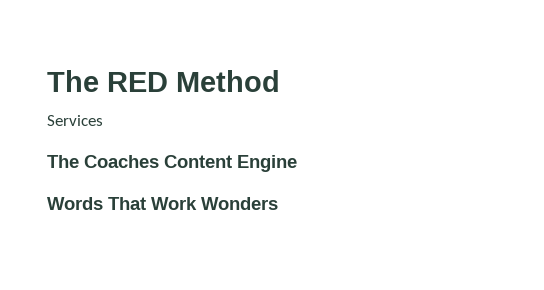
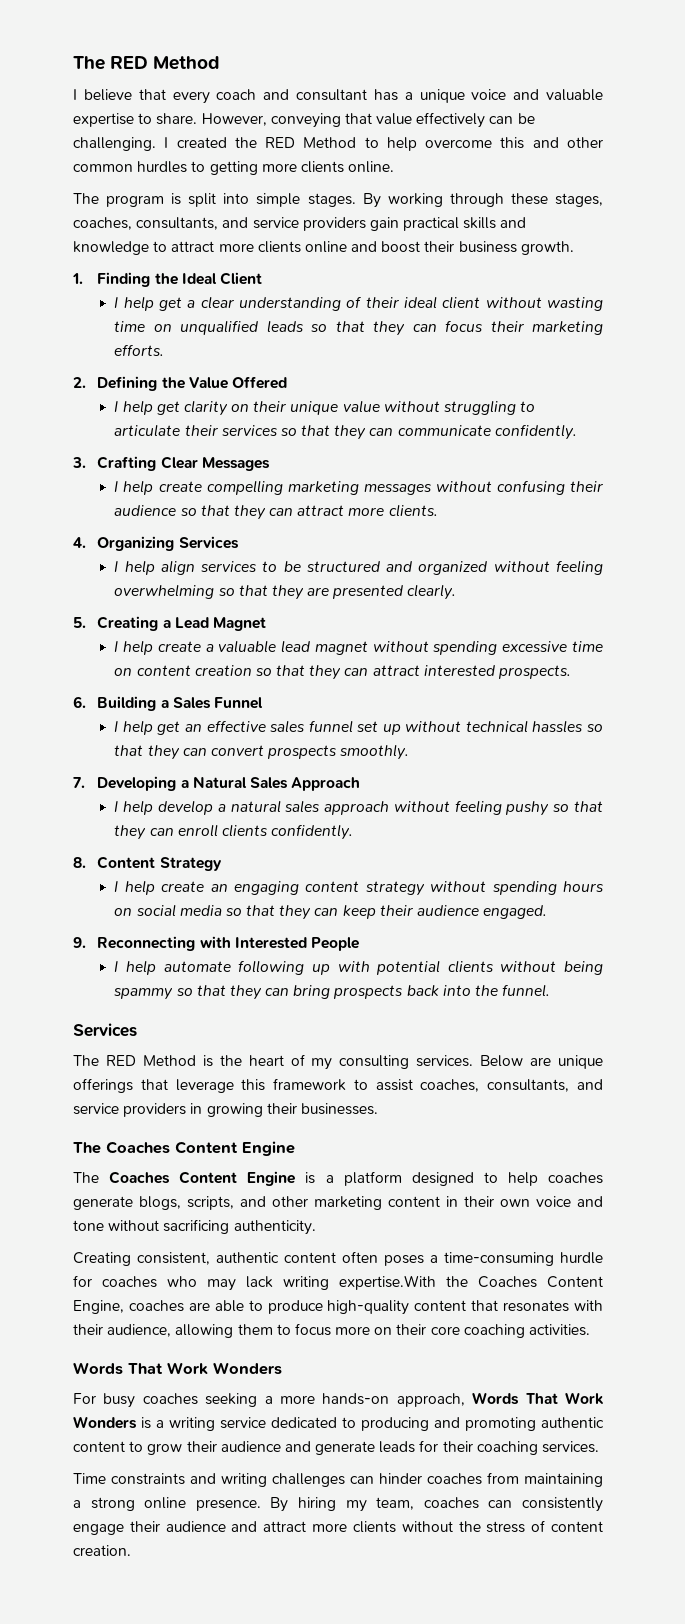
+ I believe that every coach and consultant has a unique voice and valuable expertise to share. However, conveying that value effectively can be challenging. I created the RED Method to help overcome this and other common hurdles to getting more clients online.
+ The program is split into simple stages. By working through these stages, coaches, consultants, and service providers gain practical skills and knowledge to attract more clients online and boost their business growth.
+ 1. Finding the Ideal Client
+ I help get a clear understanding of their ideal client without wasting time on unqualified leads so that they can focus their marketing efforts.
+ 2. Defining the Value Offered
+ I help get clarity on their unique value without struggling to articulate their services so that they can communicate confidently.
+ 3. Crafting Clear Messages
+ I help create compelling marketing messages without confusing their audience so that they can attract more clients.
+ 4. Organizing Services
+ I help align services to be structured and organized without feeling overwhelming so that they are presented clearly.
+ 5. Creating a Lead Magnet
+ I help create a valuable lead magnet without spending excessive time on content creation so that they can attract interested prospects.
+ 6. Building a Sales Funnel
+ I help get an effective sales funnel set up without technical hassles so that they can convert prospects smoothly.
+ 7. Developing a Natural Sales Approach
+ I help develop a natural sales approach without feeling pushy so that they can enroll clients confidently.
+ 8. Content Strategy
+ I help create an engaging content strategy without spending hours on social media so that they can keep their audience engaged.
+ 9. Reconnecting with Interested People
+ I help automate following up with potential clients without being spammy so that they can bring prospects back into the funnel.
  Services
+ The RED Method is the heart of my consulting services. Below are unique offerings that leverage this framework to assist coaches, consultants, and service providers in growing their businesses.
  The Coaches Content Engine
+ The Coaches Content Engine is a platform designed to help coaches generate blogs, scripts, and other marketing content in their own voice and tone without sacrificing authenticity.
+ Creating consistent, authentic content often poses a time-consuming hurdle for coaches who may lack writing expertise.With the Coaches Content Engine, coaches are able to produce high-quality content that resonates with their audience, allowing them to focus more on their core coaching activities.
  Words That Work Wonders
+ For busy coaches seeking a more hands-on approach, Words That Work Wonders is a writing service dedicated to producing and promoting authentic content to grow their audience and generate leads for their coaching services.
+ Time constraints and writing challenges can hinder coaches from maintaining a strong online presence. By hiring my team, coaches can consistently engage their audience and attract more clients without the stress of content creation.

